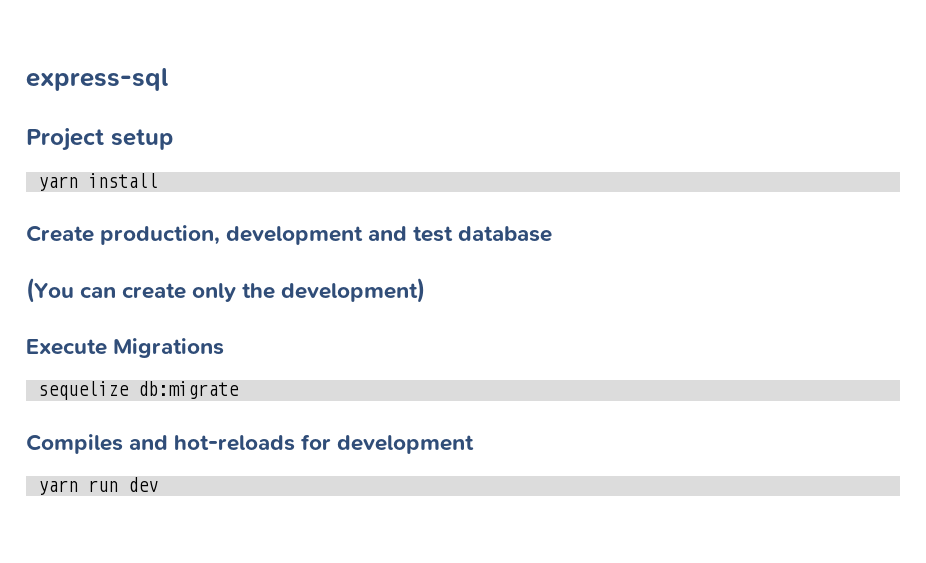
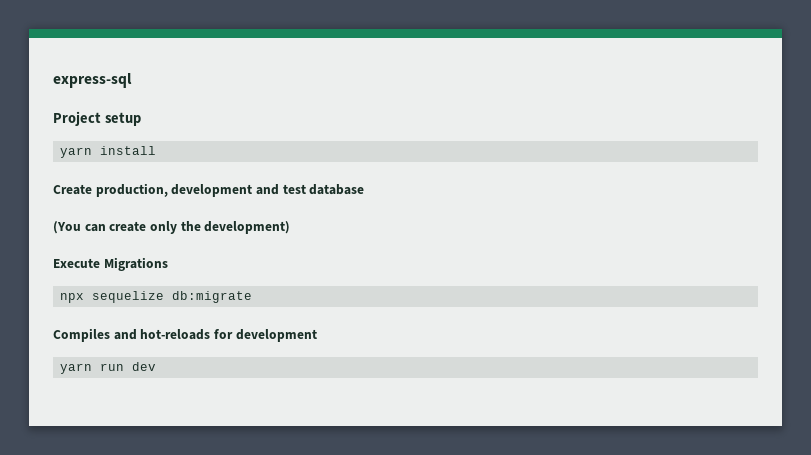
- sequelize db:migrate
+ npx sequelize db:migrate

